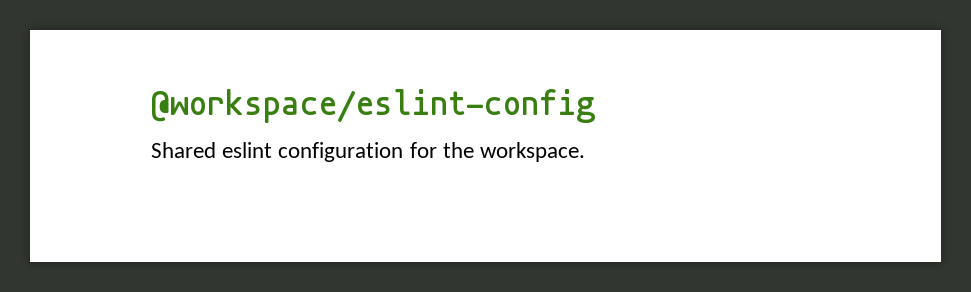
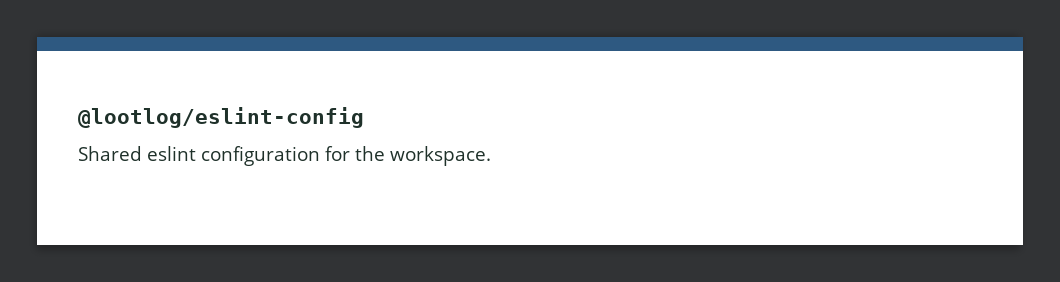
- @workspace/eslint-config
+ @lootlog/eslint-config

